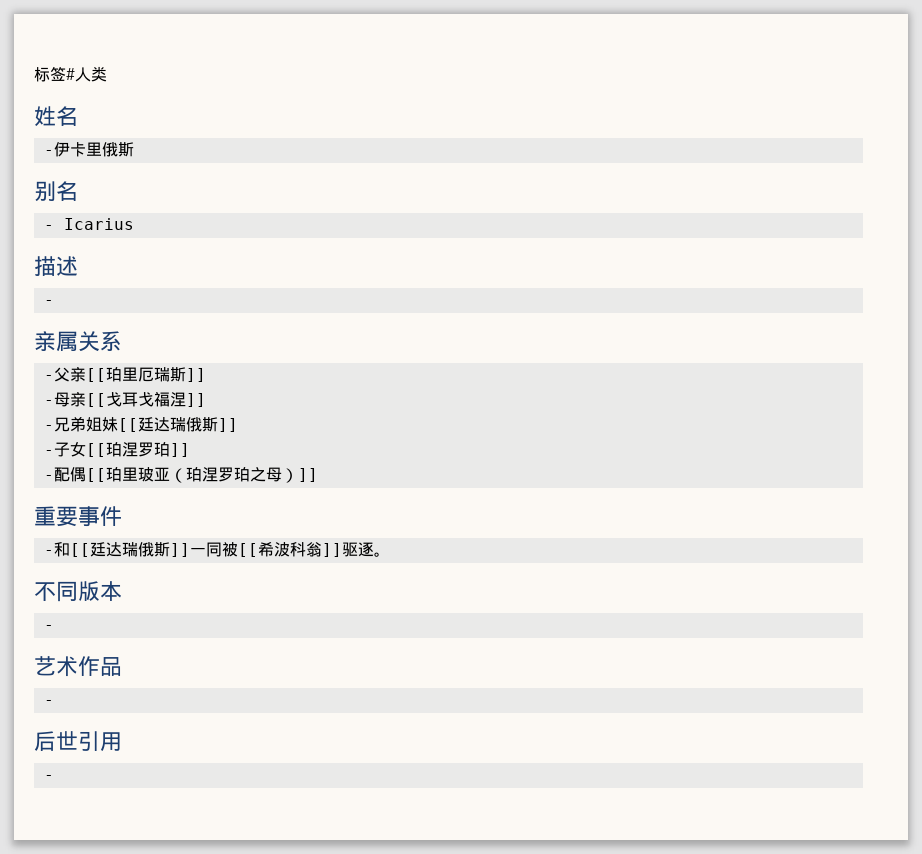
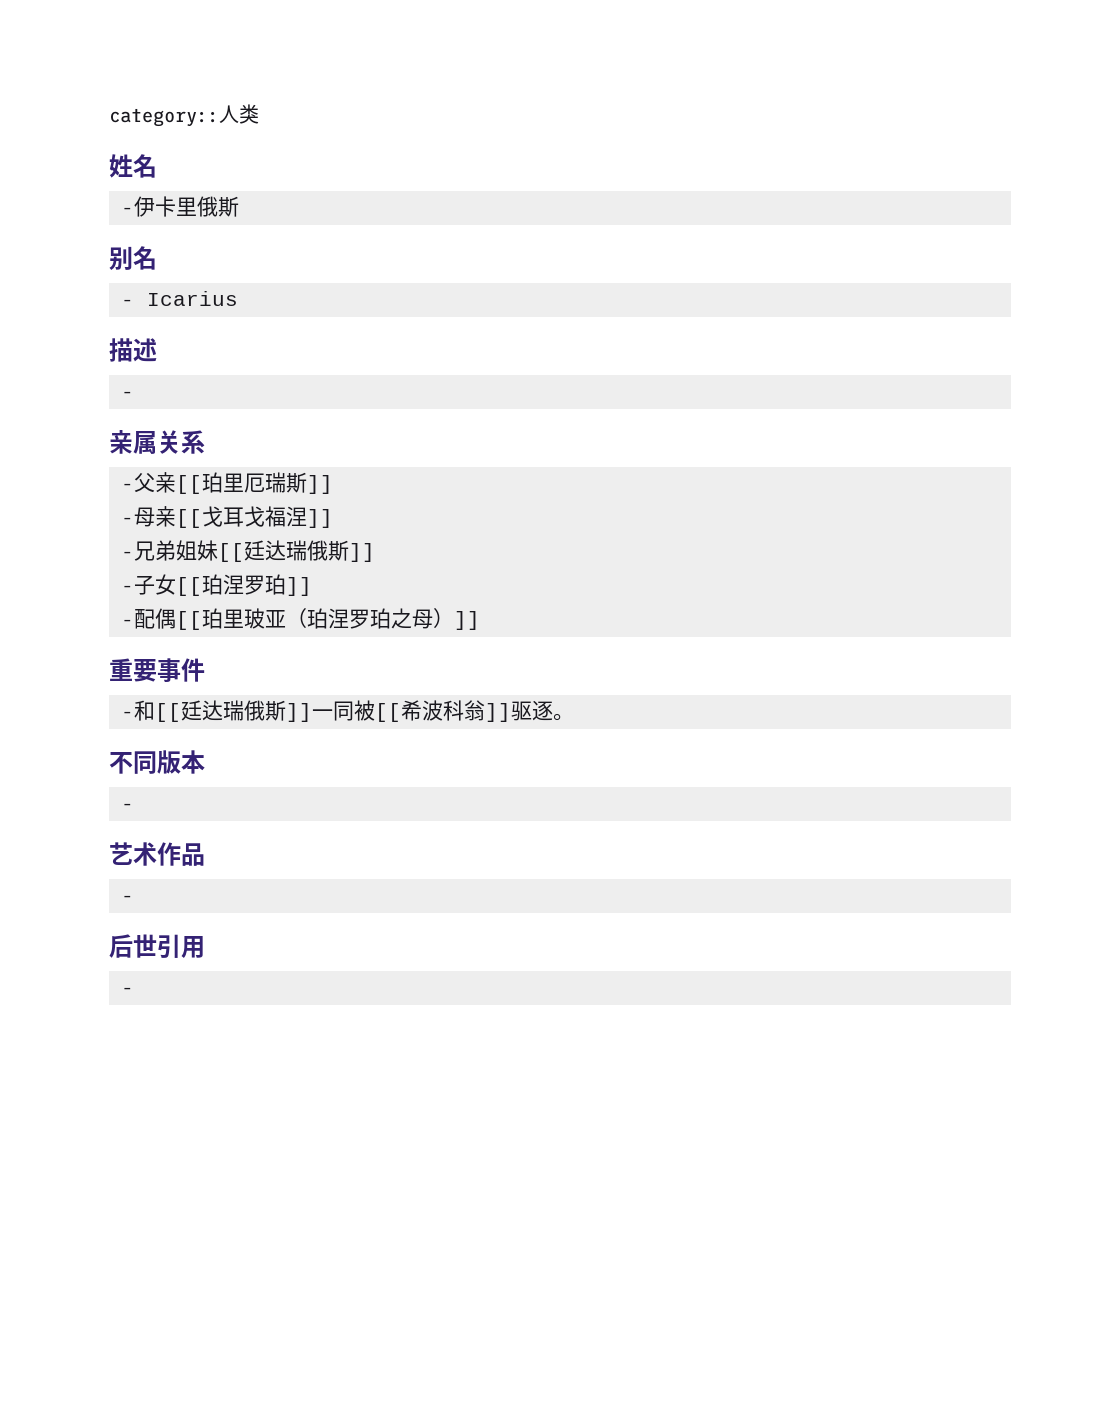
- 标签#人类
+ category::人类

